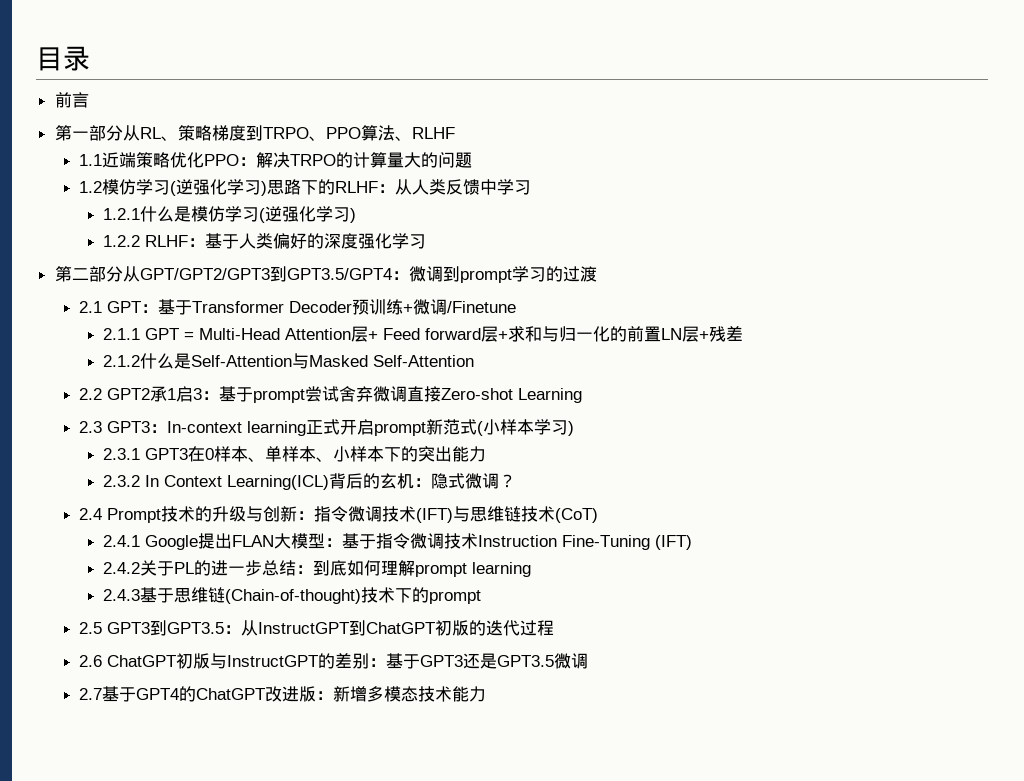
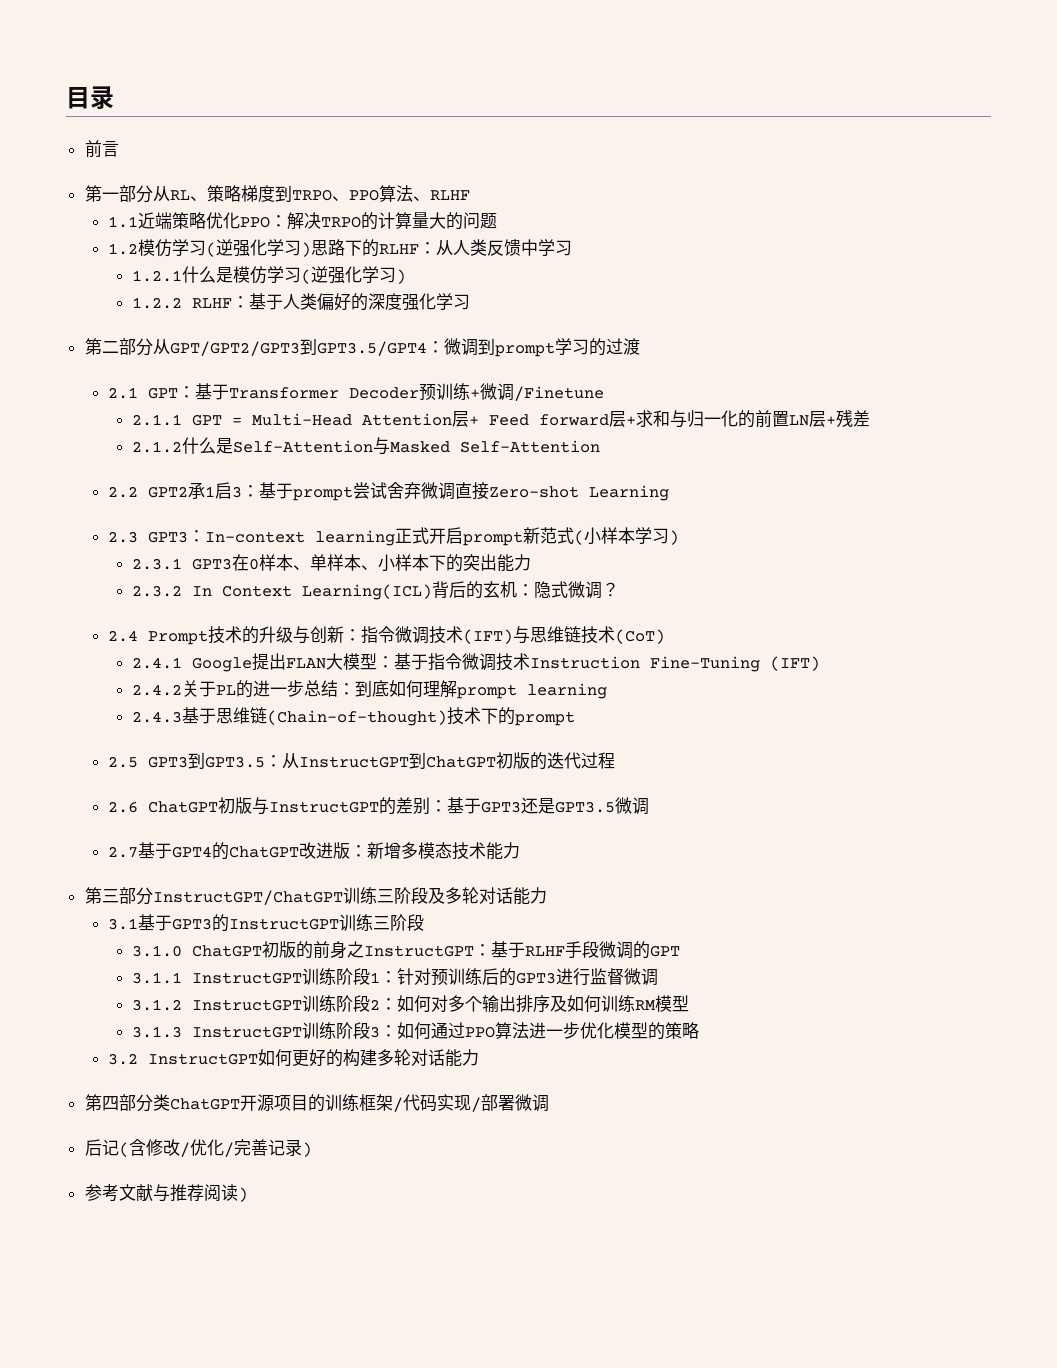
+ 第三部分InstructGPT/ChatGPT训练三阶段及多轮对话能力
+ 3.1基于GPT3的InstructGPT训练三阶段
+ 3.1.0 ChatGPT初版的前身之InstructGPT：基于RLHF手段微调的GPT
+ 3.1.1 InstructGPT训练阶段1：针对预训练后的GPT3进行监督微调
+ 3.1.2 InstructGPT训练阶段2：如何对多个输出排序及如何训练RM模型
+ 3.1.3 InstructGPT训练阶段3：如何通过PPO算法进一步优化模型的策略
+ 3.2 InstructGPT如何更好的构建多轮对话能力
+ 第四部分类ChatGPT开源项目的训练框架/代码实现/部署微调
+ 后记(含修改/优化/完善记录)
+ 参考文献与推荐阅读)

